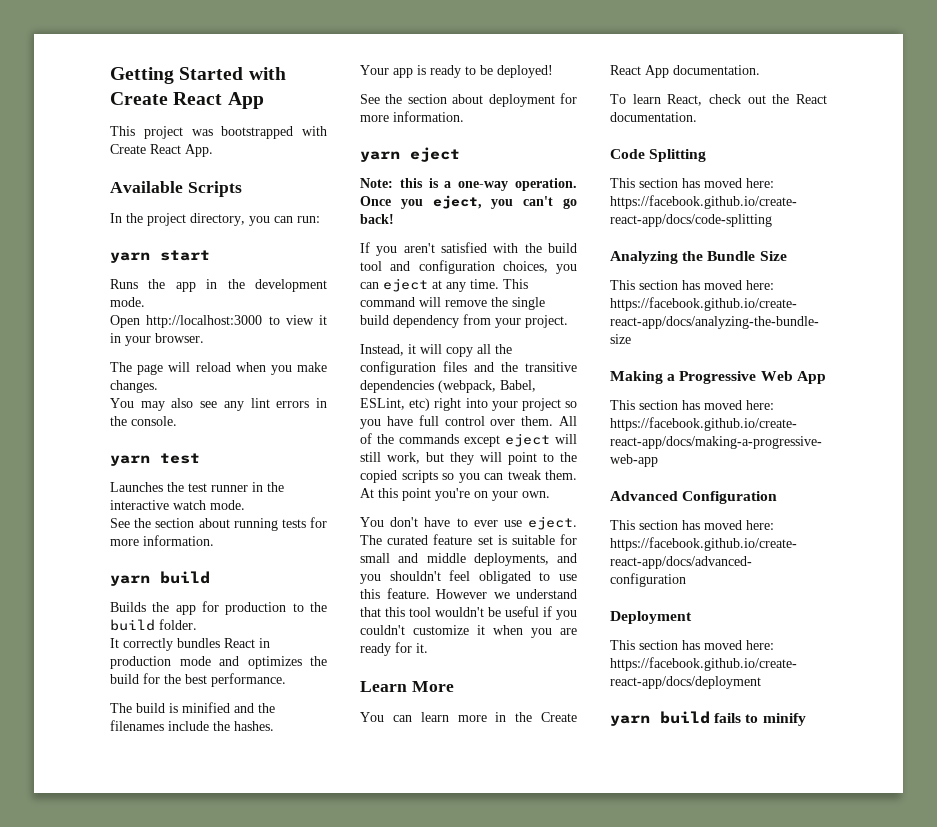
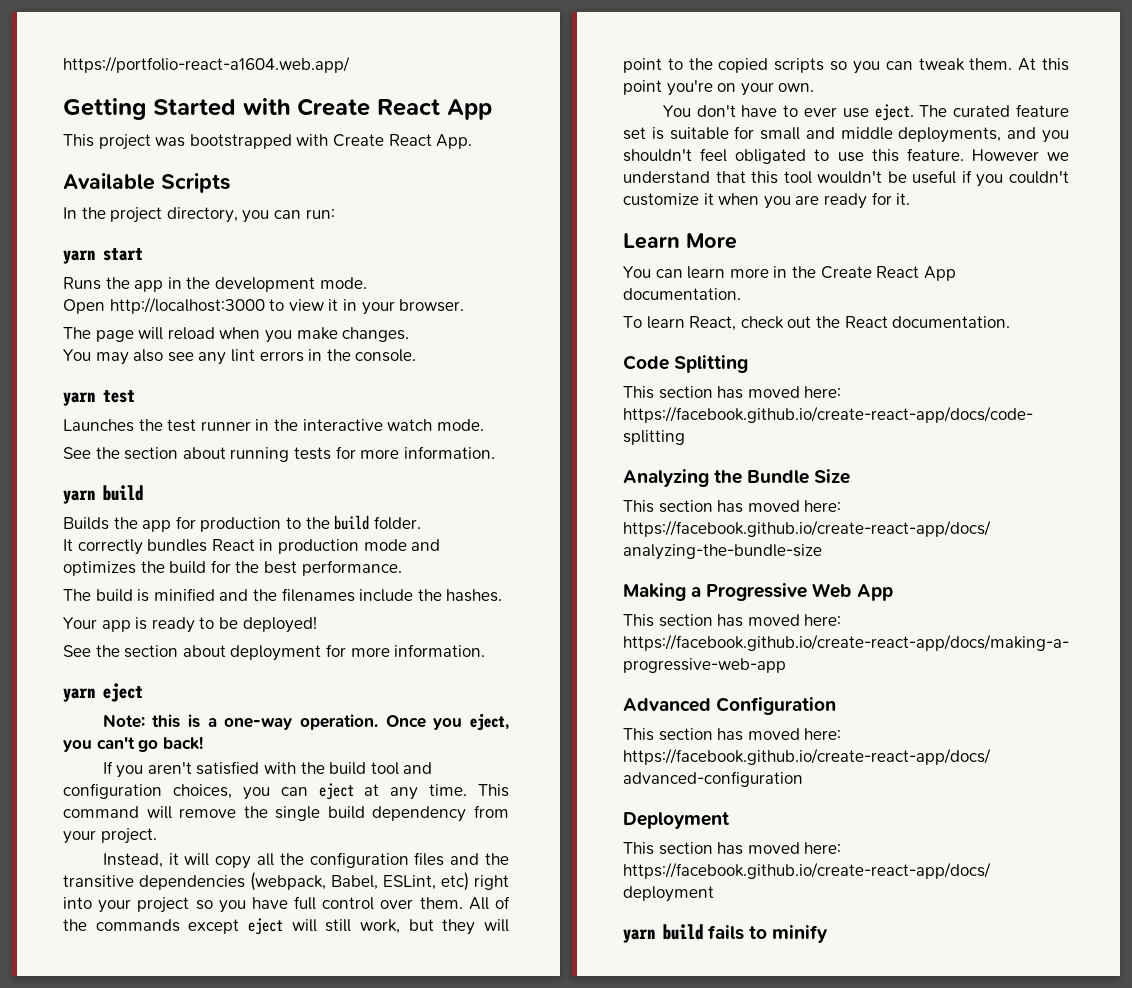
+ https://portfolio-react-a1604.web.app/

